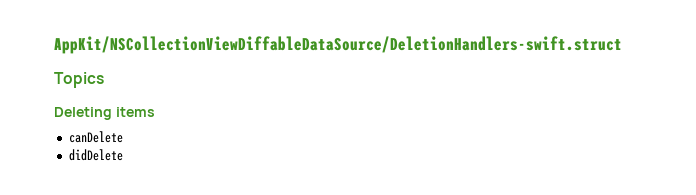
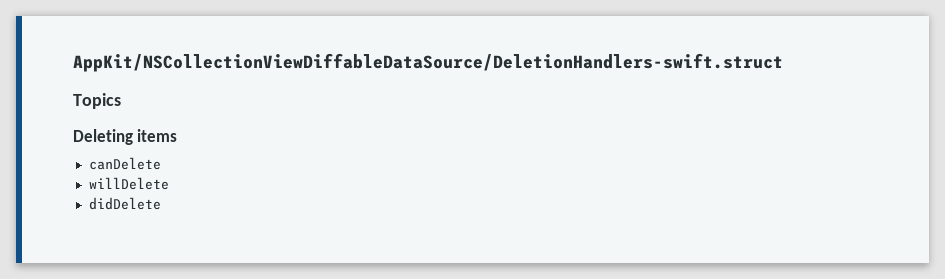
+ willDelete

